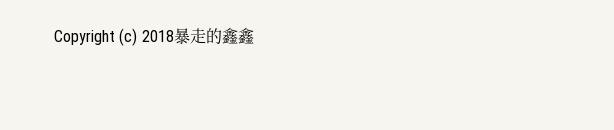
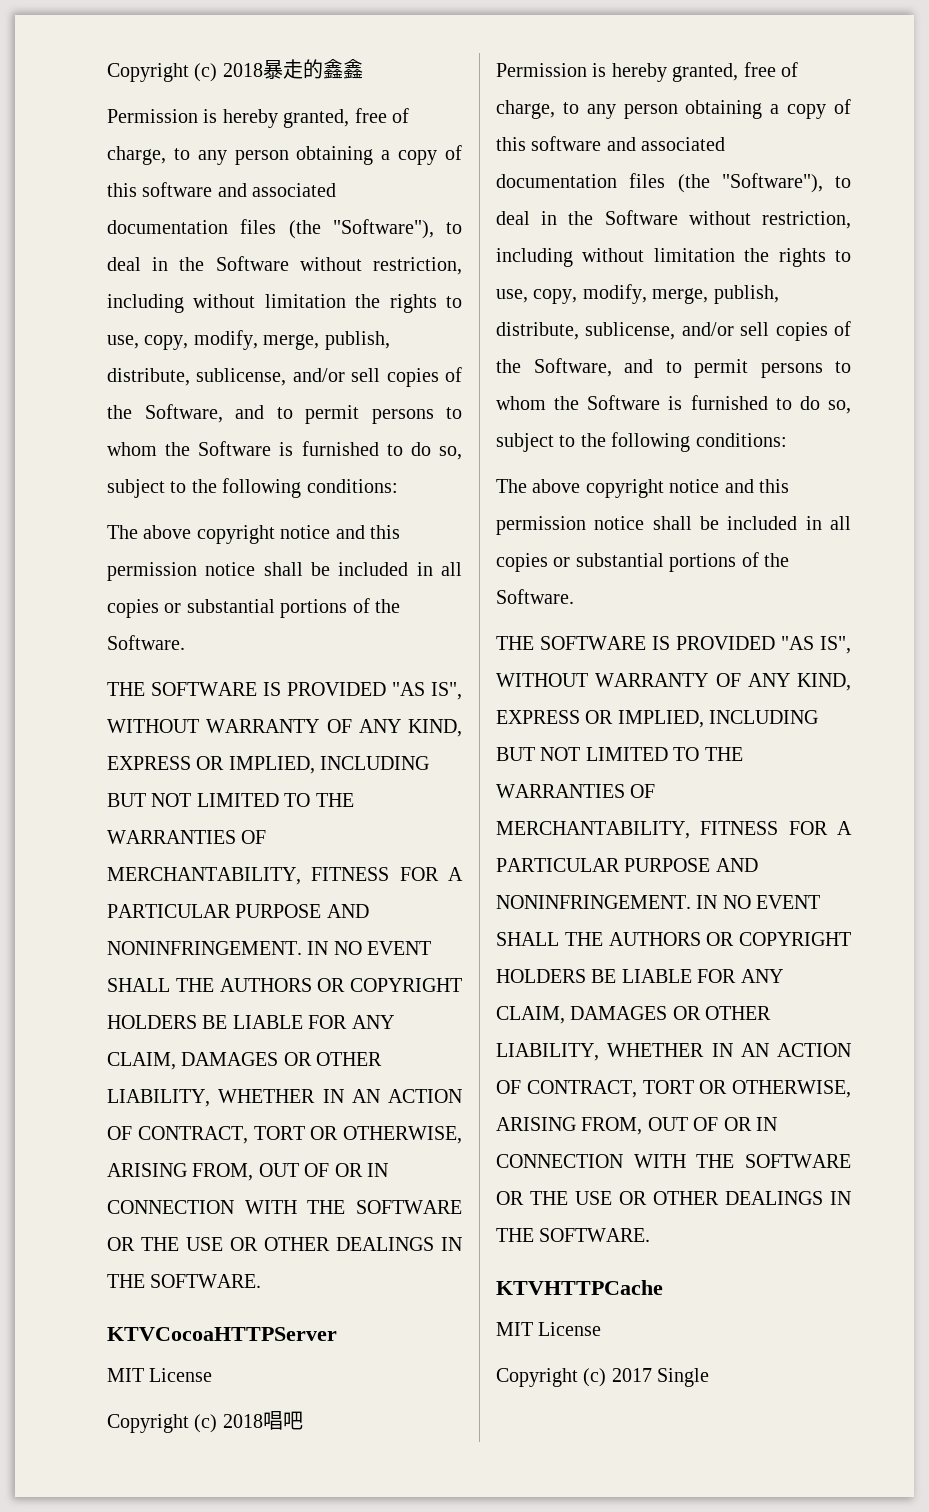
  Copyright (c) 2018暴走的鑫鑫
+ Permission is hereby granted, free of charge, to any person obtaining a copy of this software and associated documentation files (the "Software"), to deal in the Software without restriction, including without limitation the rights to use, copy, modify, merge, publish, distribute, sublicense, and/or sell copies of the Software, and to permit persons to whom the Software is furnished to do so, subject to the following conditions:
+ The above copyright notice and this permission notice shall be included in all copies or substantial portions of the Software.
+ THE SOFTWARE IS PROVIDED "AS IS", WITHOUT WARRANTY OF ANY KIND, EXPRESS OR IMPLIED, INCLUDING BUT NOT LIMITED TO THE WARRANTIES OF MERCHANTABILITY, FITNESS FOR A PARTICULAR PURPOSE AND NONINFRINGEMENT. IN NO EVENT SHALL THE AUTHORS OR COPYRIGHT HOLDERS BE LIABLE FOR ANY CLAIM, DAMAGES OR OTHER LIABILITY, WHETHER IN AN ACTION OF CONTRACT, TORT OR OTHERWISE, ARISING FROM, OUT OF OR IN CONNECTION WITH THE SOFTWARE OR THE USE OR OTHER DEALINGS IN THE SOFTWARE.
+ KTVCocoaHTTPServer
+ MIT License
+ Copyright (c) 2018唱吧
+ Permission is hereby granted, free of charge, to any person obtaining a copy of this software and associated documentation files (the "Software"), to deal in the Software without restriction, including without limitation the rights to use, copy, modify, merge, publish, distribute, sublicense, and/or sell copies of the Software, and to permit persons to whom the Software is furnished to do so, subject to the following conditions:
+ The above copyright notice and this permission notice shall be included in all copies or substantial portions of the Software.
+ THE SOFTWARE IS PROVIDED "AS IS", WITHOUT WARRANTY OF ANY KIND, EXPRESS OR IMPLIED, INCLUDING BUT NOT LIMITED TO THE WARRANTIES OF MERCHANTABILITY, FITNESS FOR A PARTICULAR PURPOSE AND NONINFRINGEMENT. IN NO EVENT SHALL THE AUTHORS OR COPYRIGHT HOLDERS BE LIABLE FOR ANY CLAIM, DAMAGES OR OTHER LIABILITY, WHETHER IN AN ACTION OF CONTRACT, TORT OR OTHERWISE, ARISING FROM, OUT OF OR IN CONNECTION WITH THE SOFTWARE OR THE USE OR OTHER DEALINGS IN THE SOFTWARE.
+ KTVHTTPCache
+ MIT License
+ Copyright (c) 2017 Single

